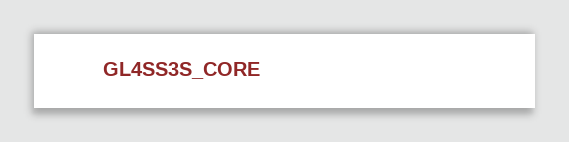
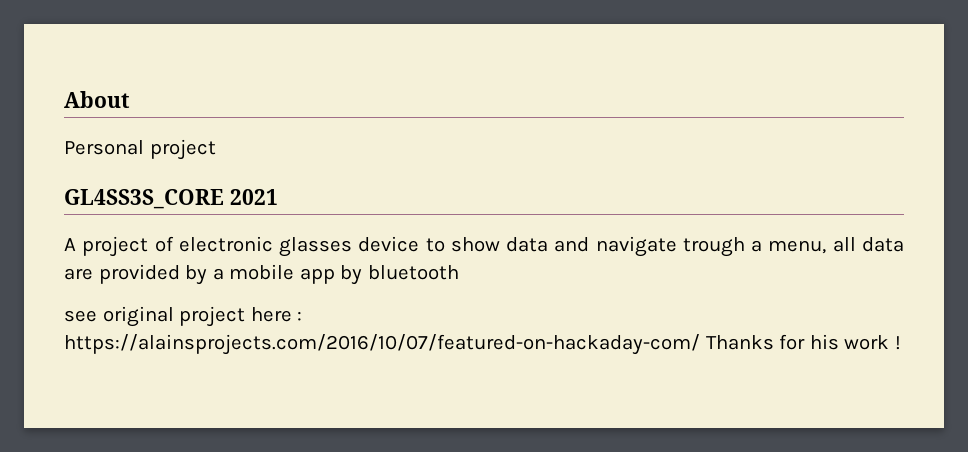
- GL4SS3S_CORE
+ About
+ Personal project
+ GL4SS3S_CORE 2021
+ A project of electronic glasses device to show data and navigate trough a menu, all data are provided by a mobile app by bluetooth
+ see original project here : https://alainsprojects.com/2016/10/07/featured-on-hackaday-com/ Thanks for his work !

